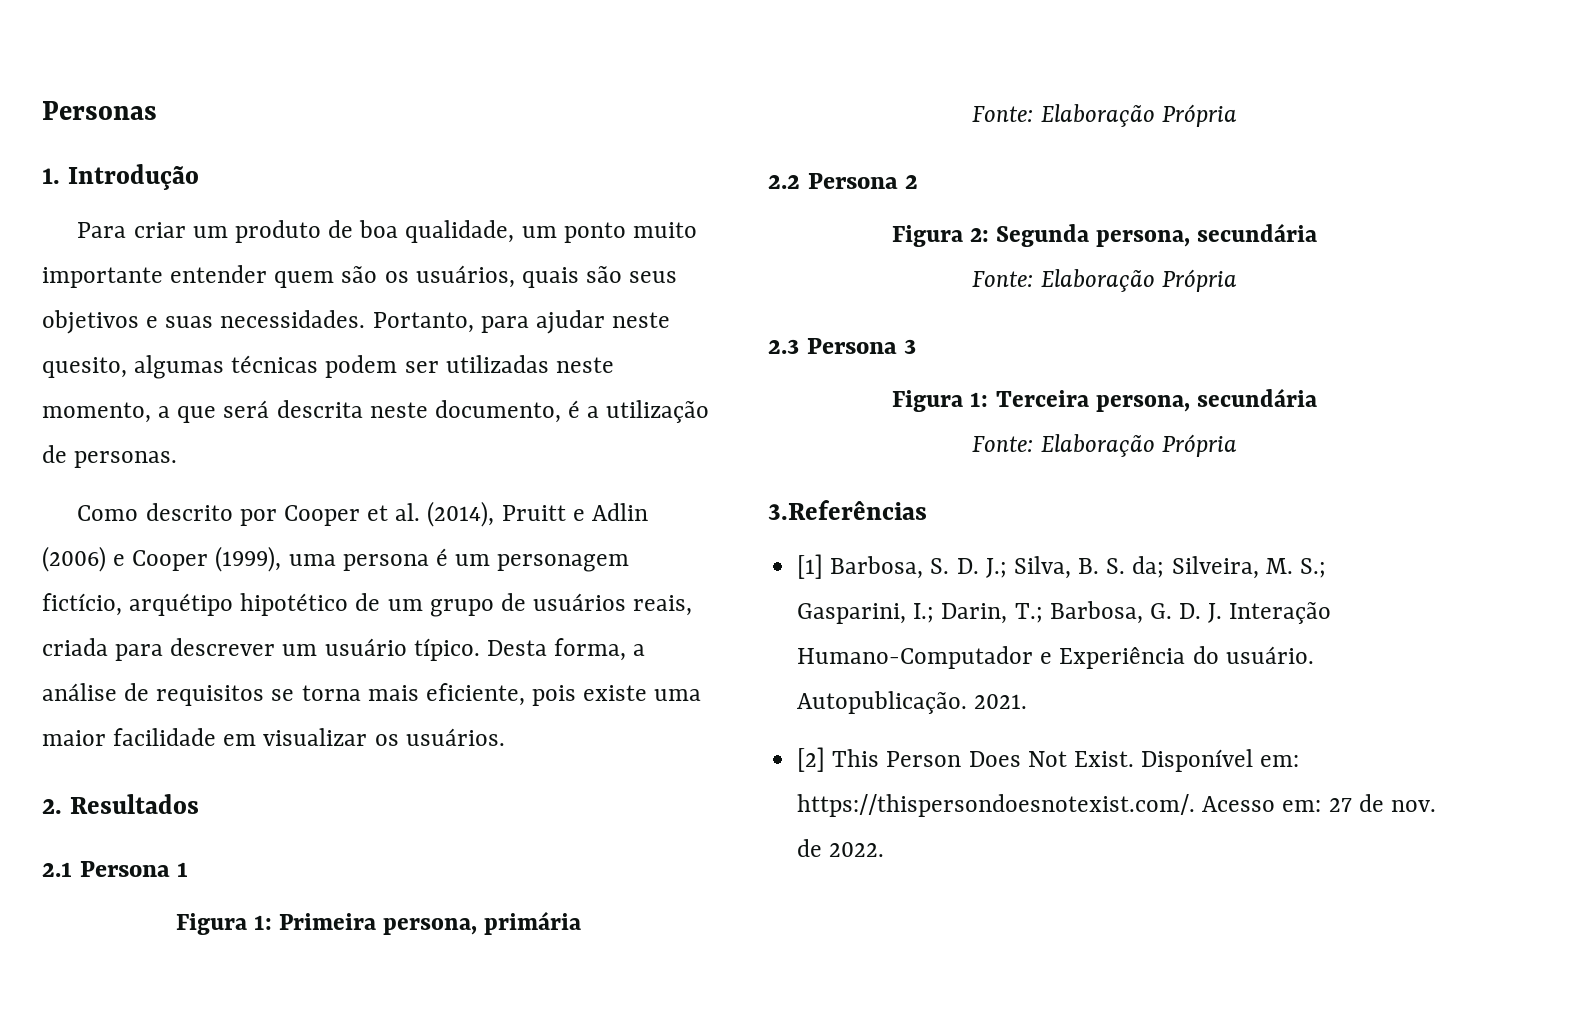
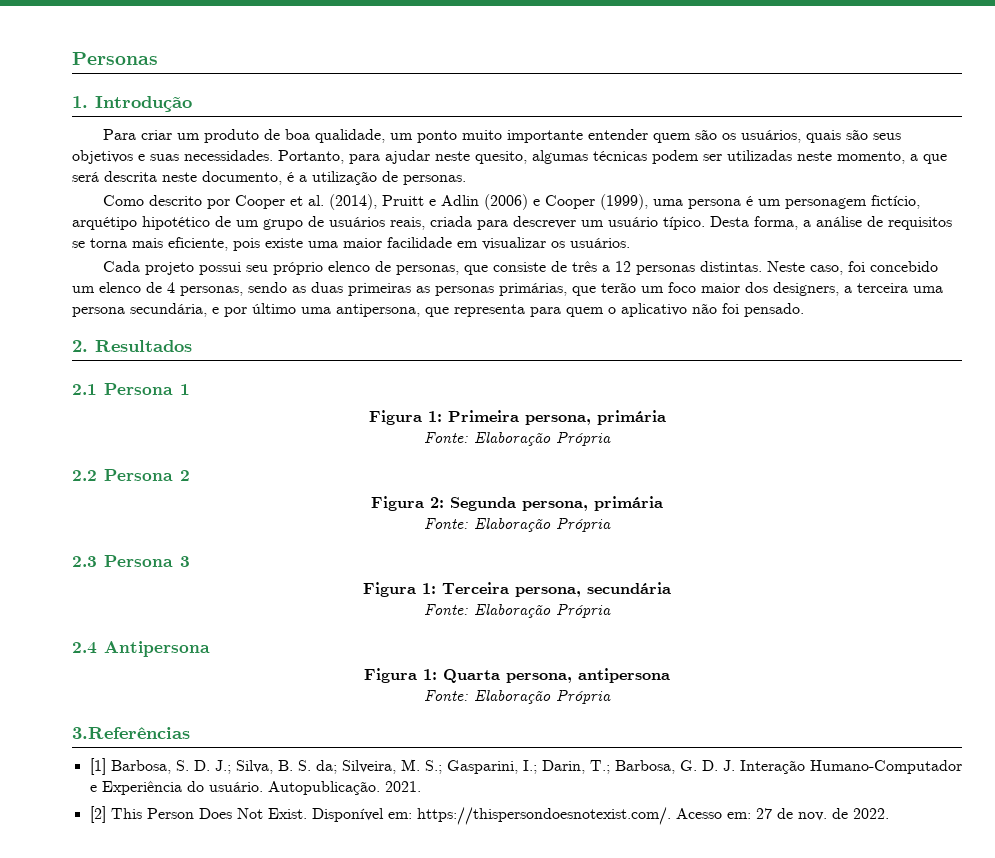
+ Cada projeto possui seu próprio elenco de personas, que consiste de três a 12 personas distintas. Neste caso, foi concebido um elenco de 4 personas, sendo as duas primeiras as personas primárias, que terão um foco maior dos designers, a terceira uma persona secundária, e por último uma antipersona, que representa para quem o aplicativo não foi pensado.
- Figura 2: Segunda persona, secundária
+ Figura 2: Segunda persona, primária
+ 2.4 Antipersona
+ Figura 1: Quarta persona, antipersona
+ Fonte: Elaboração Própria

